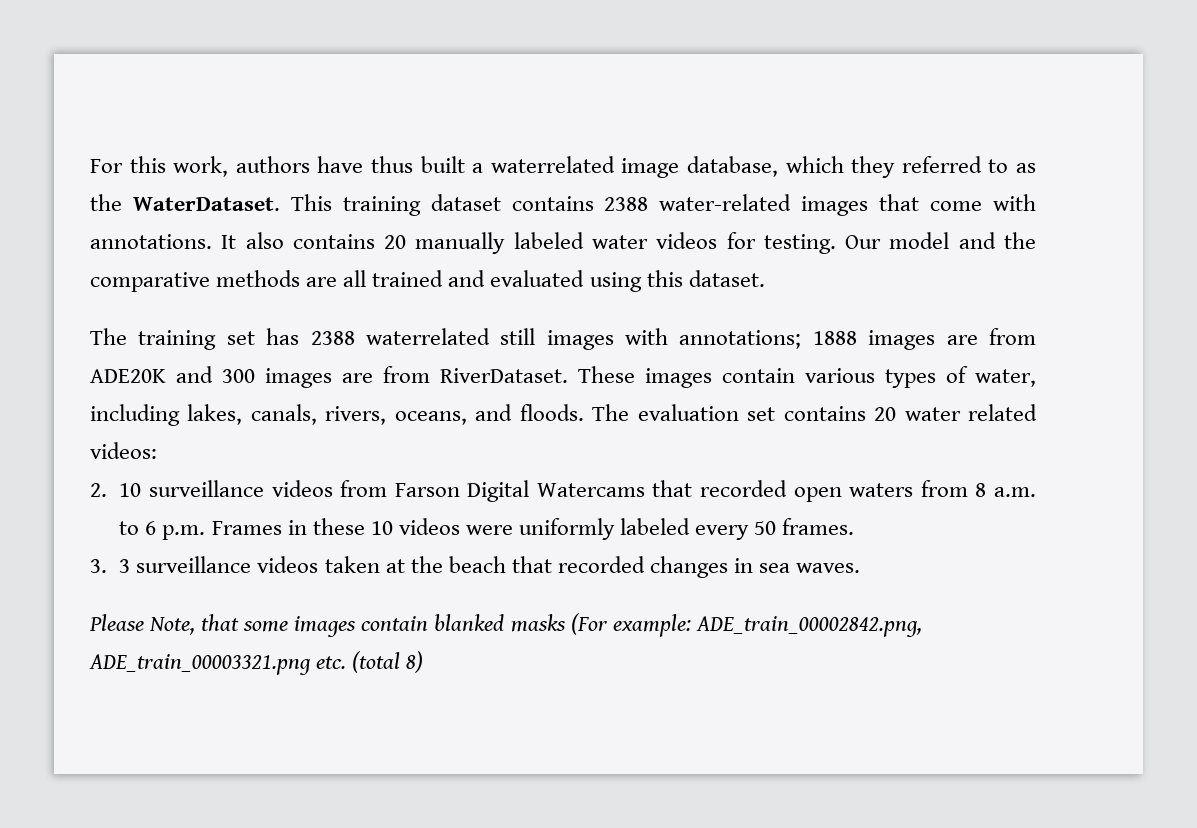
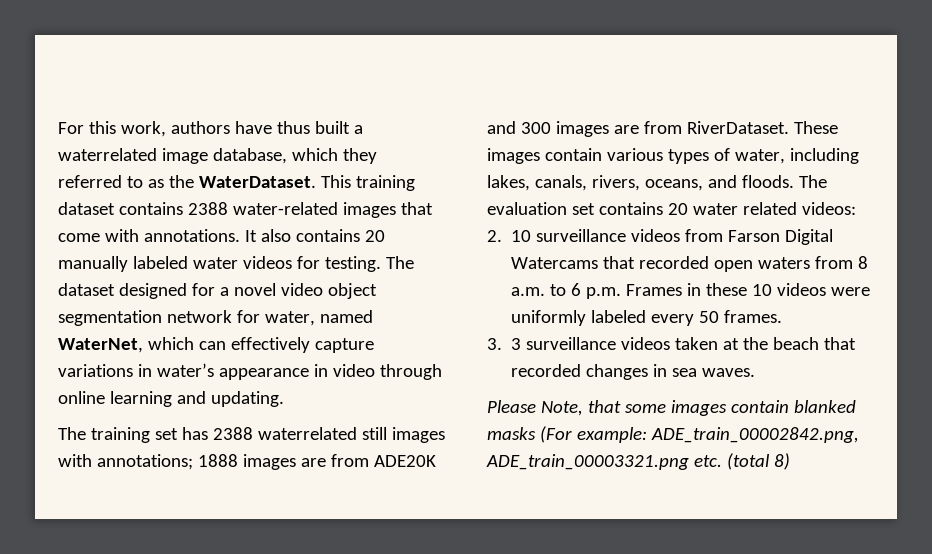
- Our model and the comparative methods are all trained and evaluated using this dataset.
+ The dataset designed for a novel video object segmentation network for water, named WaterNet, which can effectively capture variations in water’s appearance in video through online learning and updating.

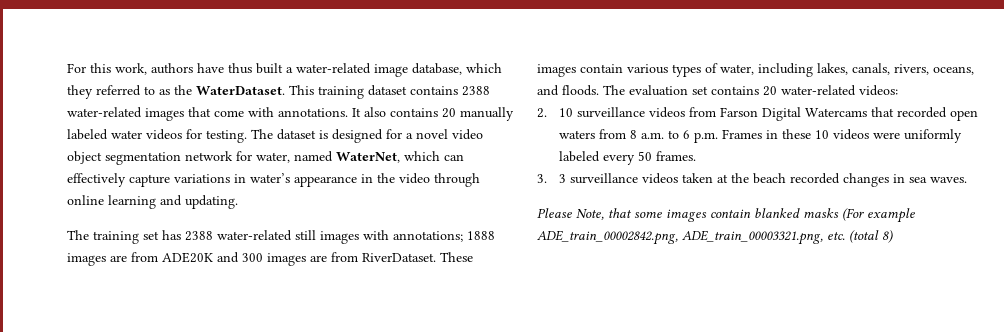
- For this work, authors have thus built a waterrelated image database, which they referred to as the WaterDataset.
+ For this work, authors have thus built a water-related image database, which they referred to as the WaterDataset.
- The dataset designed for a novel video object segmentation network for water, named WaterNet, which can effectively capture variations in water’s appearance in video through online learning and updating.
+ The dataset is designed for a novel video object segmentation network for water, named WaterNet, which can effectively capture variations in water’s appearance in the video through online learning and updating.
- The training set has 2388 waterrelated still images with annotations; 1888 images are from ADE20K and 300 images are from RiverDataset.
+ The training set has 2388 water-related still images with annotations; 1888 images are from ADE20K and 300 images are from RiverDataset.
- The evaluation set contains 20 water related videos:
+ The evaluation set contains 20 water-related videos:
- 3. 3 surveillance videos taken at the beach that recorded changes in sea waves.
+ 3. 3 surveillance videos taken at the beach recorded changes in sea waves.
- Please Note, that some images contain blanked masks (For example: ADE_train_00002842.png, ADE_train_00003321.png etc. (total 8)
+ Please Note, that some images contain blanked masks (For example ADE_train_00002842.png, ADE_train_00003321.png, etc. (total 8)

